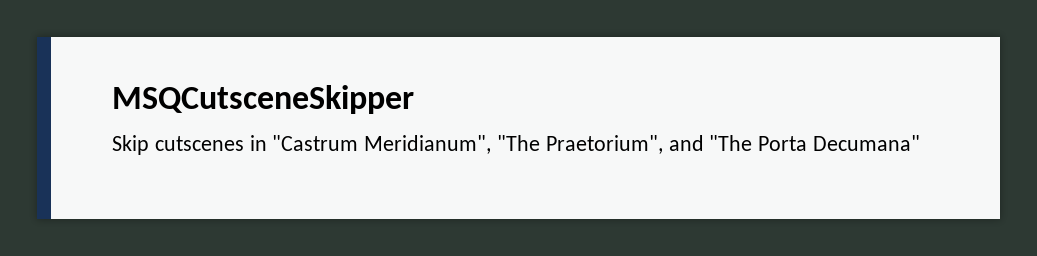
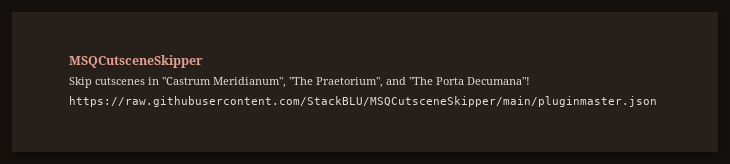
- Skip cutscenes in "Castrum Meridianum", "The Praetorium", and "The Porta Decumana"
+ Skip cutscenes in "Castrum Meridianum", "The Praetorium", and "The Porta Decumana"!
+ https://raw.githubusercontent.com/StackBLU/MSQCutsceneSkipper/main/pluginmaster.json

